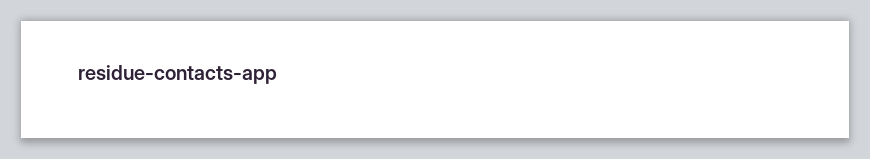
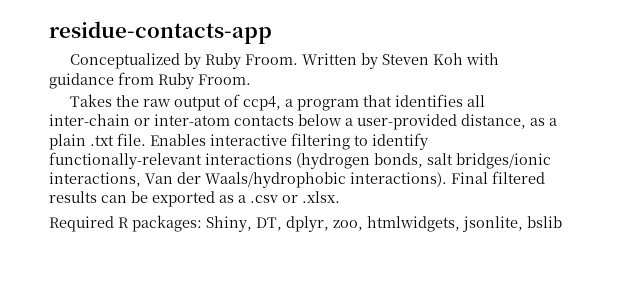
+ Conceptualized by Ruby Froom. Written by Steven Koh with guidance from Ruby Froom.
+ Takes the raw output of ccp4, a program that identifies all inter-chain or inter-atom contacts below a user-provided distance, as a plain .txt file. Enables interactive filtering to identify functionally-relevant interactions (hydrogen bonds, salt bridges/ionic interactions, Van der Waals/hydrophobic interactions). Final filtered results can be exported as a .csv or .xlsx.
+ Required R packages: Shiny, DT, dplyr, zoo, htmlwidgets, jsonlite, bslib

